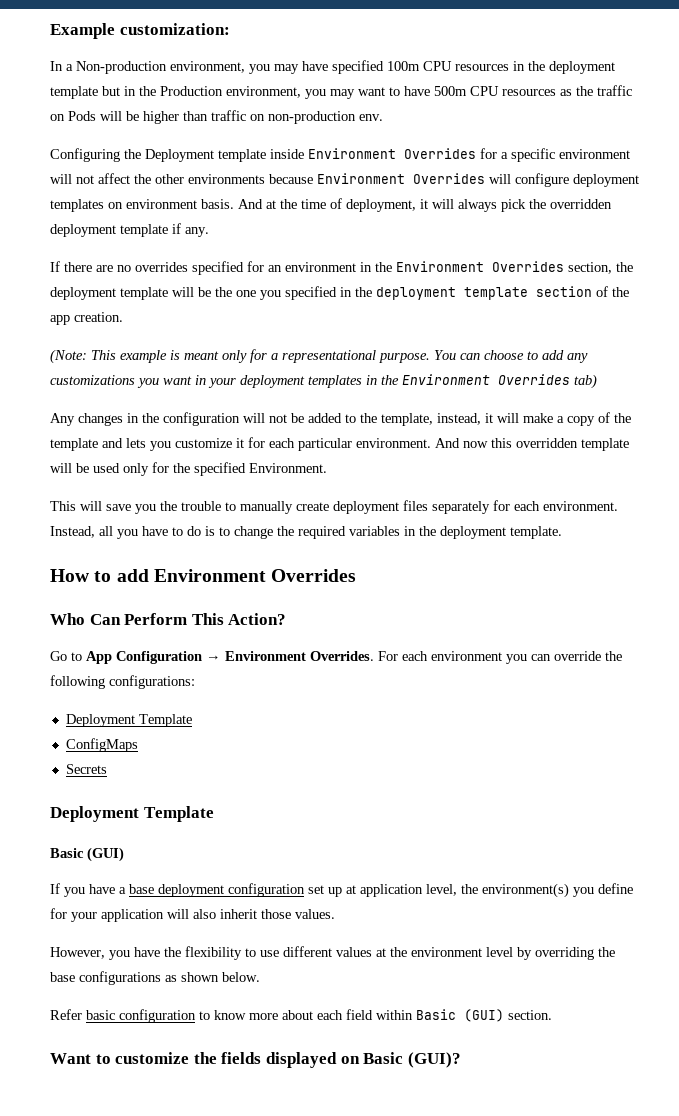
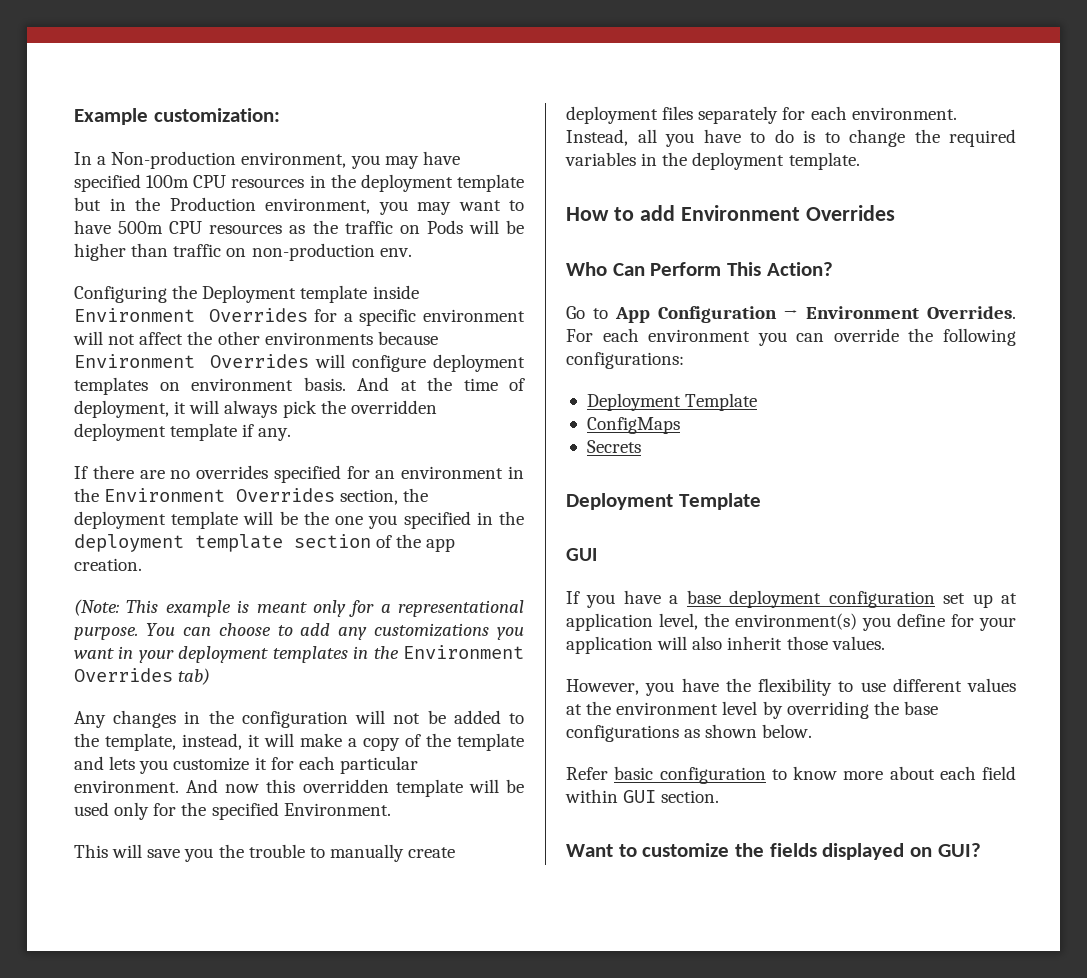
  Secrets
  Deployment Template
- Basic (GUI)
+ GUI
- Refer basic configuration to know more about each field within Basic (GUI) section.
+ Refer basic configuration to know more about each field within GUI section.
- Want to customize the fields displayed on Basic (GUI)?
+ Want to customize the fields displayed on GUI?

